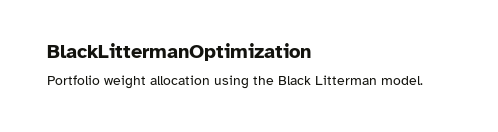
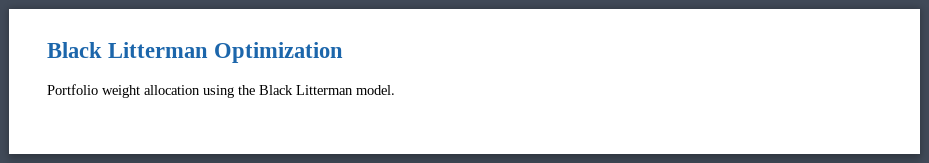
- BlackLittermanOptimization
+ Black Litterman Optimization

